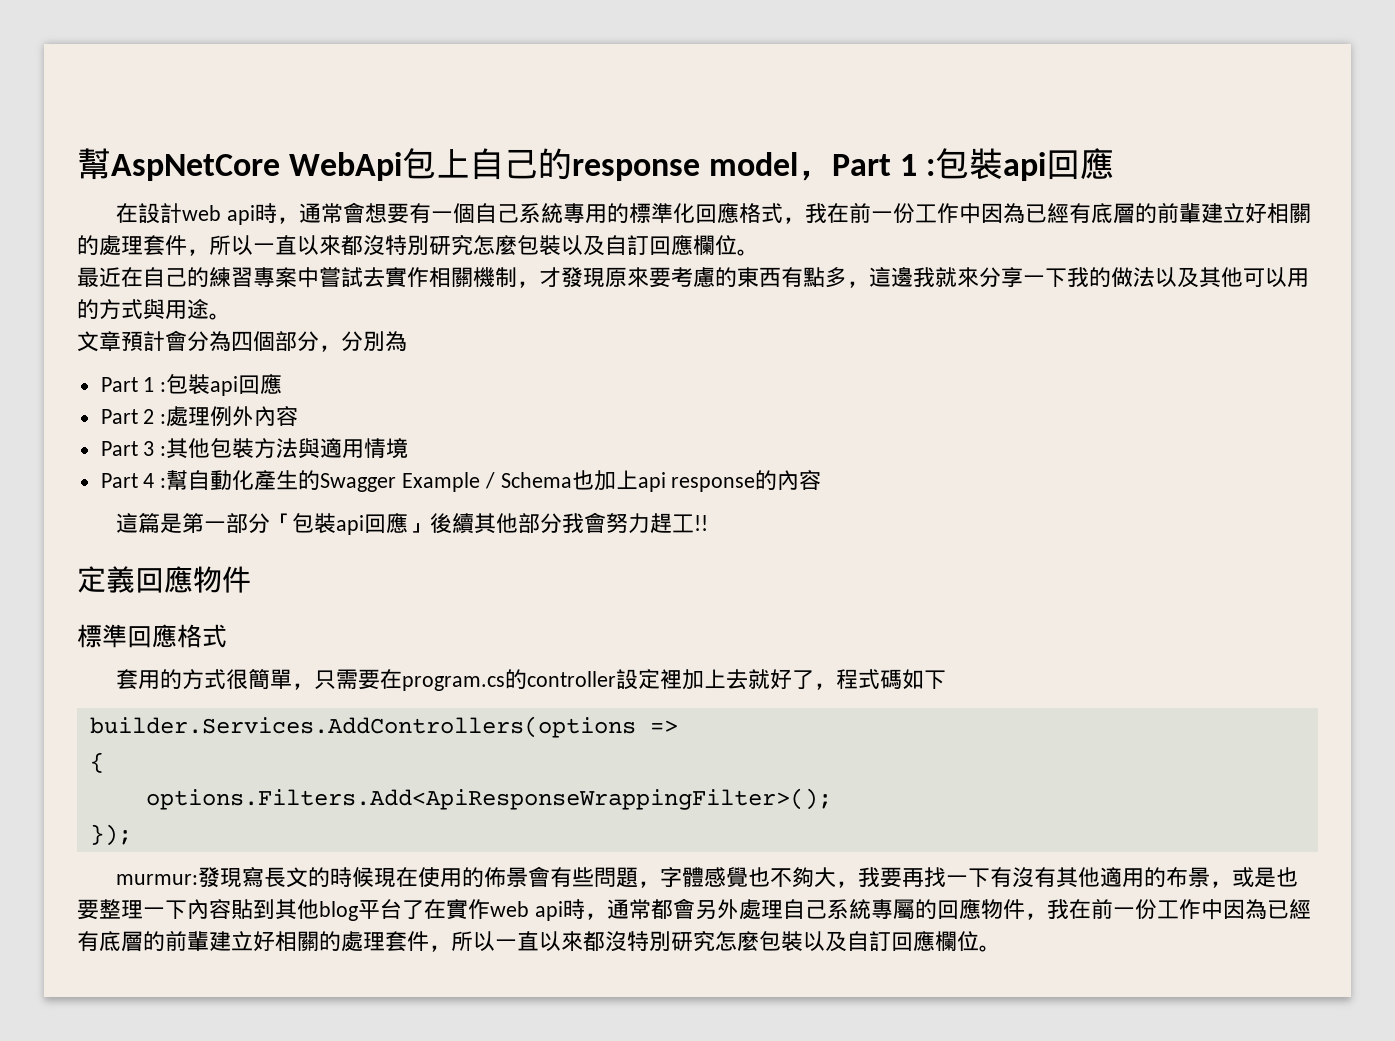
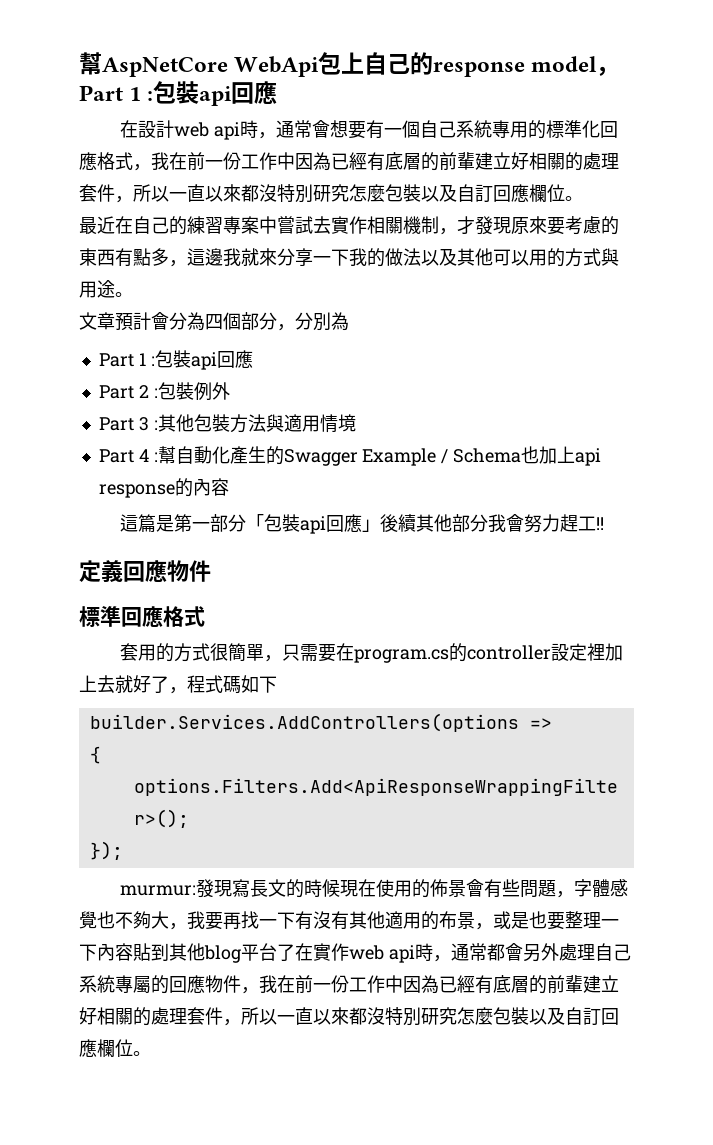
- Part 2 :處理例外內容
+ Part 2 :包裝例外

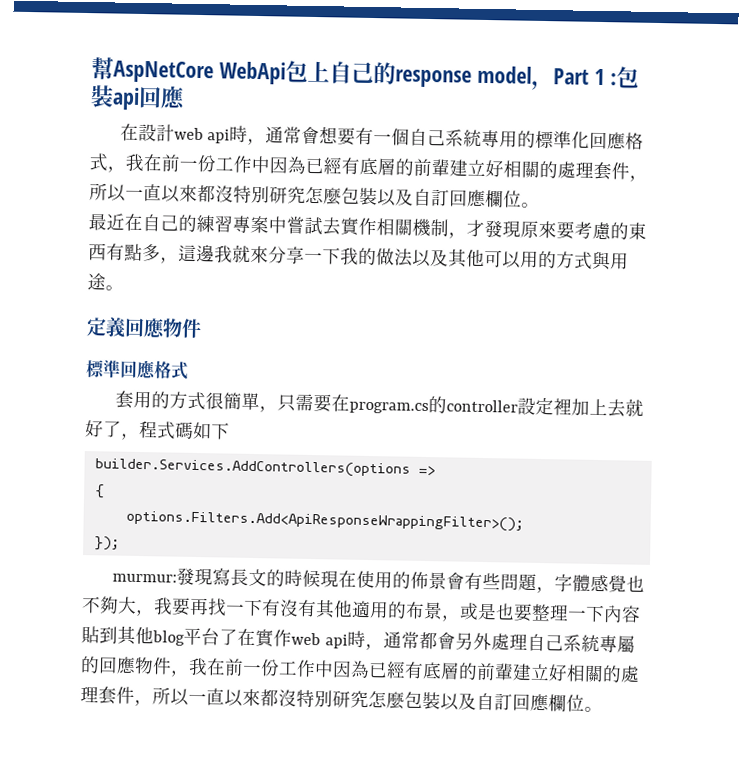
- 文章預計會分為四個部分，分別為
- Part 1 :包裝api回應
- Part 2 :包裝例外
- Part 3 :其他包裝方法與適用情境
- Part 4 :幫自動化產生的Swagger Example / Schema也加上api response的內容
- 這篇是第一部分「包裝api回應」後續其他部分我會努力趕工!!

